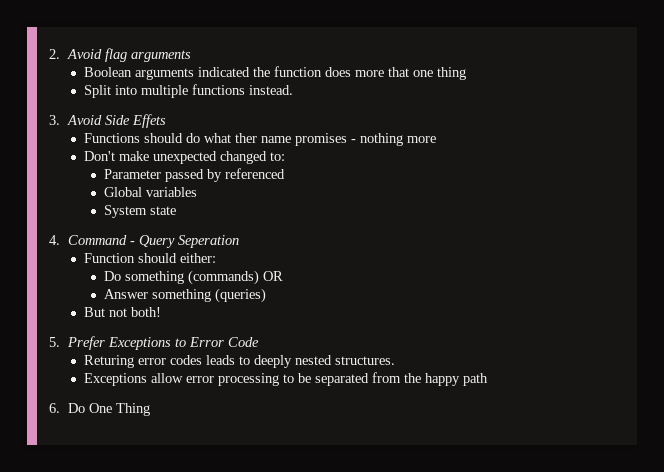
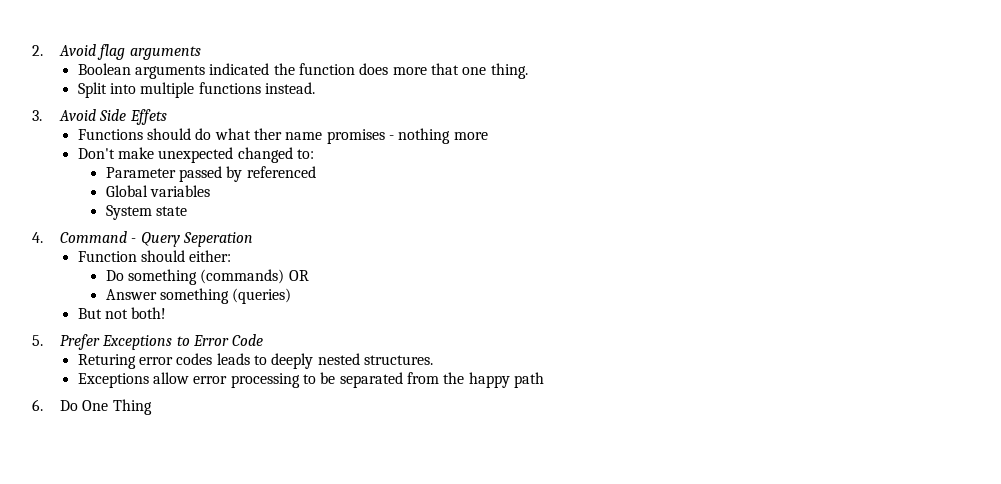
- Boolean arguments indicated the function does more that one thing
+ Boolean arguments indicated the function does more that one thing.

